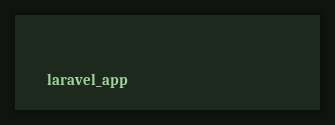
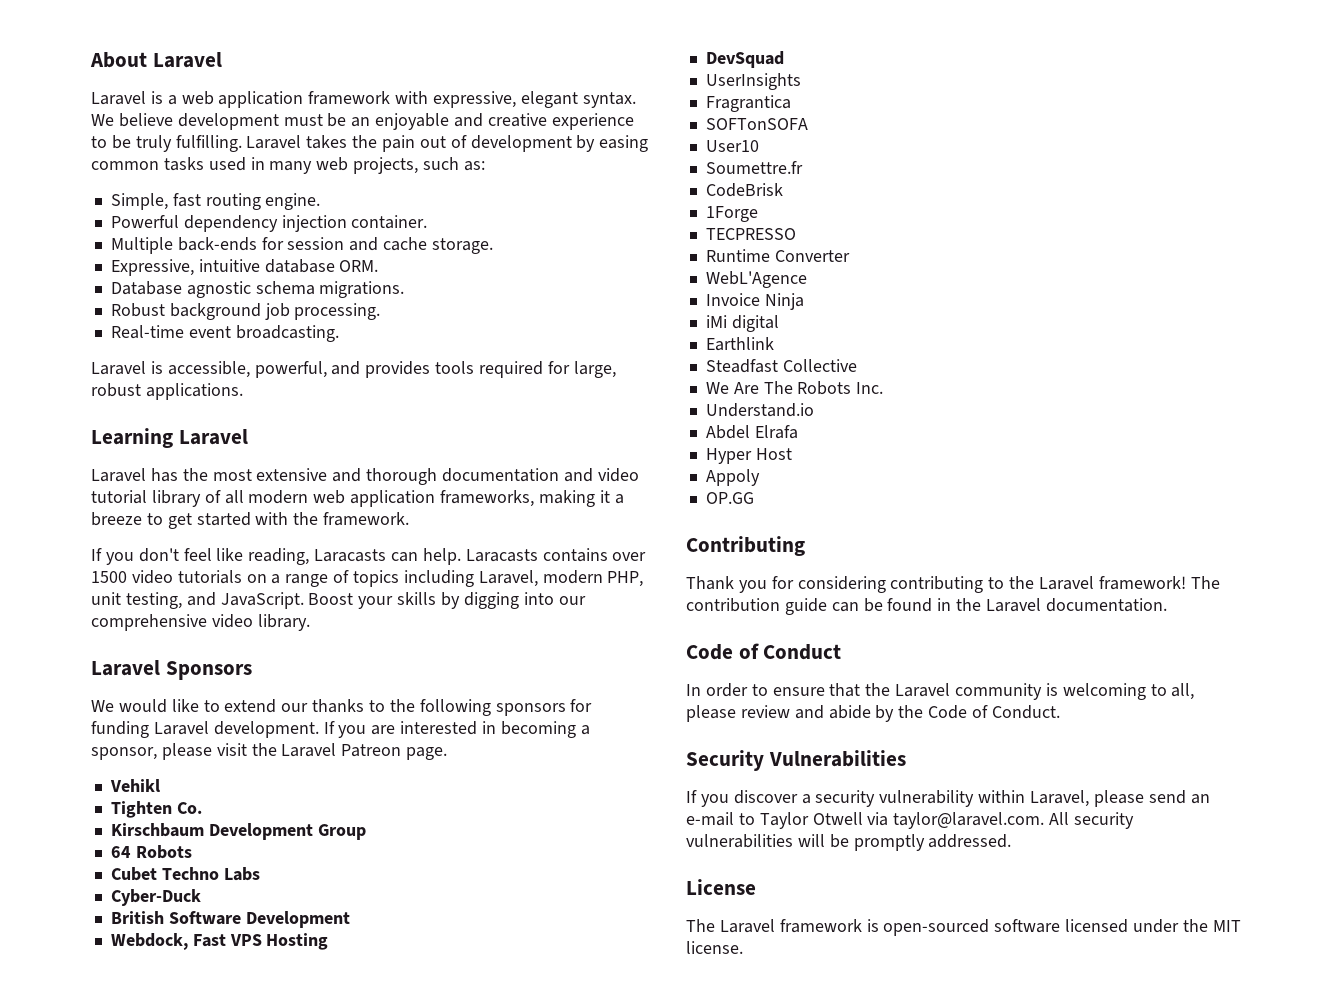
- laravel_app
+ About Laravel
+ Laravel is a web application framework with expressive, elegant syntax. We believe development must be an enjoyable and creative experience to be truly fulfilling. Laravel takes the pain out of development by easing common tasks used in many web projects, such as:
+ Simple, fast routing engine.
+ Powerful dependency injection container.
+ Multiple back-ends for session and cache storage.
+ Expressive, intuitive database ORM.
+ Database agnostic schema migrations.
+ Robust background job processing.
+ Real-time event broadcasting.
+ Laravel is accessible, powerful, and provides tools required for large, robust applications.
+ Learning Laravel
+ Laravel has the most extensive and thorough documentation and video tutorial library of all modern web application frameworks, making it a breeze to get started with the framework.
+ If you don't feel like reading, Laracasts can help. Laracasts contains over 1500 video tutorials on a range of topics including Laravel, modern PHP, unit testing, and JavaScript. Boost your skills by digging into our comprehensive video library.
+ Laravel Sponsors
+ We would like to extend our thanks to the following sponsors for funding Laravel development. If you are interested in becoming a sponsor, please visit the Laravel Patreon page.
+ Vehikl
+ Tighten Co.
+ Kirschbaum Development Group
+ 64 Robots
+ Cubet Techno Labs
+ Cyber-Duck
+ British Software Development
+ Webdock, Fast VPS Hosting
+ DevSquad
+ UserInsights
+ Fragrantica
+ SOFTonSOFA
+ User10
+ Soumettre.fr
+ CodeBrisk
+ 1Forge
+ TECPRESSO
+ Runtime Converter
+ WebL'Agence
+ Invoice Ninja
+ iMi digital
+ Earthlink
+ Steadfast Collective
+ We Are The Robots Inc.
+ Understand.io
+ Abdel Elrafa
+ Hyper Host
+ Appoly
+ OP.GG
+ Contributing
+ Thank you for considering contributing to the Laravel framework! The contribution guide can be found in the Laravel documentation.
+ Code of Conduct
+ In order to ensure that the Laravel community is welcoming to all, please review and abide by the Code of Conduct.
+ Security Vulnerabilities
+ If you discover a security vulnerability within Laravel, please send an e-mail to Taylor Otwell via taylor@laravel.com. All security vulnerabilities will be promptly addressed.
+ License
+ The Laravel framework is open-sourced software licensed under the MIT license.

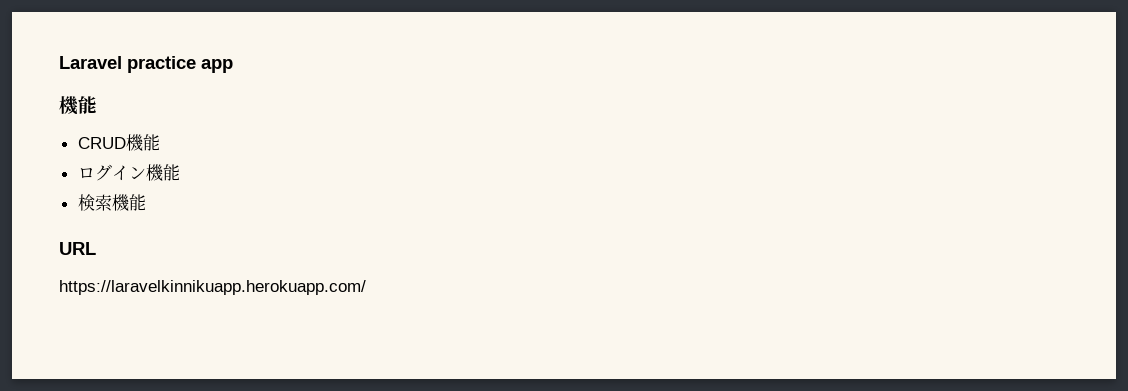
- About Laravel
- Laravel is a web application framework with expressive, elegant syntax. We believe development must be an enjoyable and creative experience to be truly fulfilling. Laravel takes the pain out of development by easing common tasks used in many web projects, such as:
- Simple, fast routing engine.
- Powerful dependency injection container.
- Multiple back-ends for session and cache storage.
- Expressive, intuitive database ORM.
- Database agnostic schema migrations.
- Robust background job processing.
- Real-time event broadcasting.
- Laravel is accessible, powerful, and provides tools required for large, robust applications.
- Learning Laravel
- Laravel has the most extensive and thorough documentation and video tutorial library of all modern web application frameworks, making it a breeze to get started with the framework.
- If you don't feel like reading, Laracasts can help. Laracasts contains over 1500 video tutorials on a range of topics including Laravel, modern PHP, unit testing, and JavaScript. Boost your skills by digging into our comprehensive video library.
- Laravel Sponsors
- We would like to extend our thanks to the following sponsors for funding Laravel development. If you are interested in becoming a sponsor, please visit the Laravel Patreon page.
- Vehikl
- Tighten Co.
- Kirschbaum Development Group
- 64 Robots
- Cubet Techno Labs
- Cyber-Duck
- British Software Development
- Webdock, Fast VPS Hosting
- DevSquad
- UserInsights
- Fragrantica
- SOFTonSOFA
- User10
- Soumettre.fr
- CodeBrisk
- 1Forge
- TECPRESSO
- Runtime Converter
- WebL'Agence
- Invoice Ninja
- iMi digital
- Earthlink
- Steadfast Collective
- We Are The Robots Inc.
- Understand.io
- Abdel Elrafa
- Hyper Host
- Appoly
- OP.GG
- Contributing
- Thank you for considering contributing to the Laravel framework! The contribution guide can be found in the Laravel documentation.
- Code of Conduct
- In order to ensure that the Laravel community is welcoming to all, please review and abide by the Code of Conduct.
- Security Vulnerabilities
- If you discover a security vulnerability within Laravel, please send an e-mail to Taylor Otwell via taylor@laravel.com. All security vulnerabilities will be promptly addressed.
- License
- The Laravel framework is open-sourced software licensed under the MIT license.
+ Laravel practice app
+ 機能
+ CRUD機能
+ ログイン機能
+ 検索機能
+ URL
+ https://laravelkinnikuapp.herokuapp.com/

